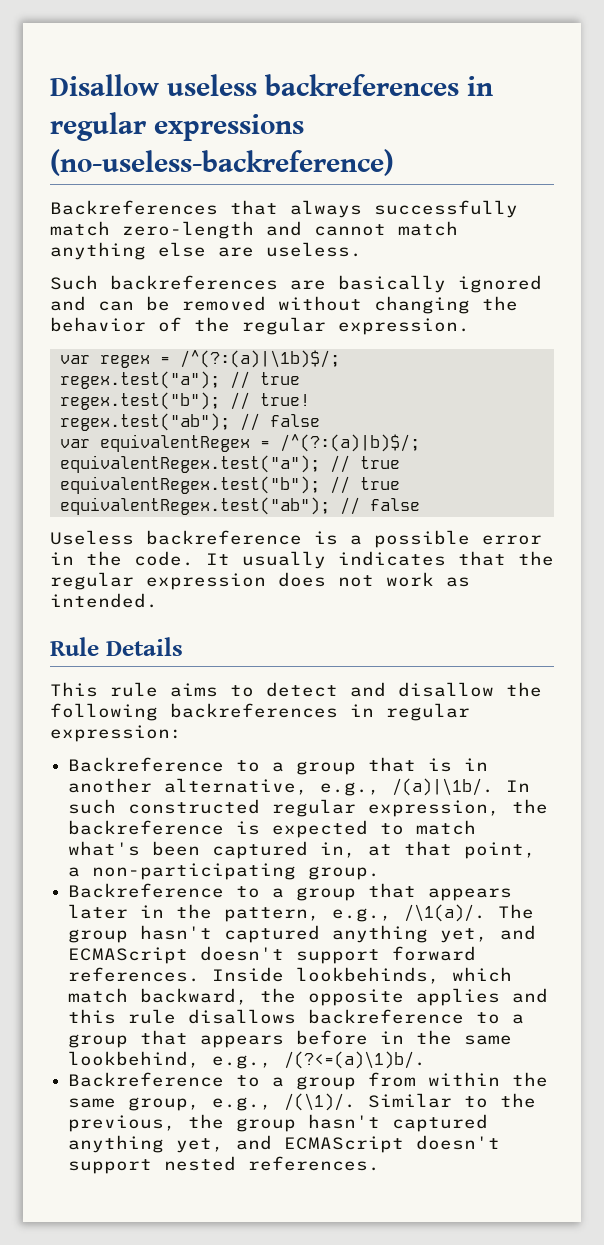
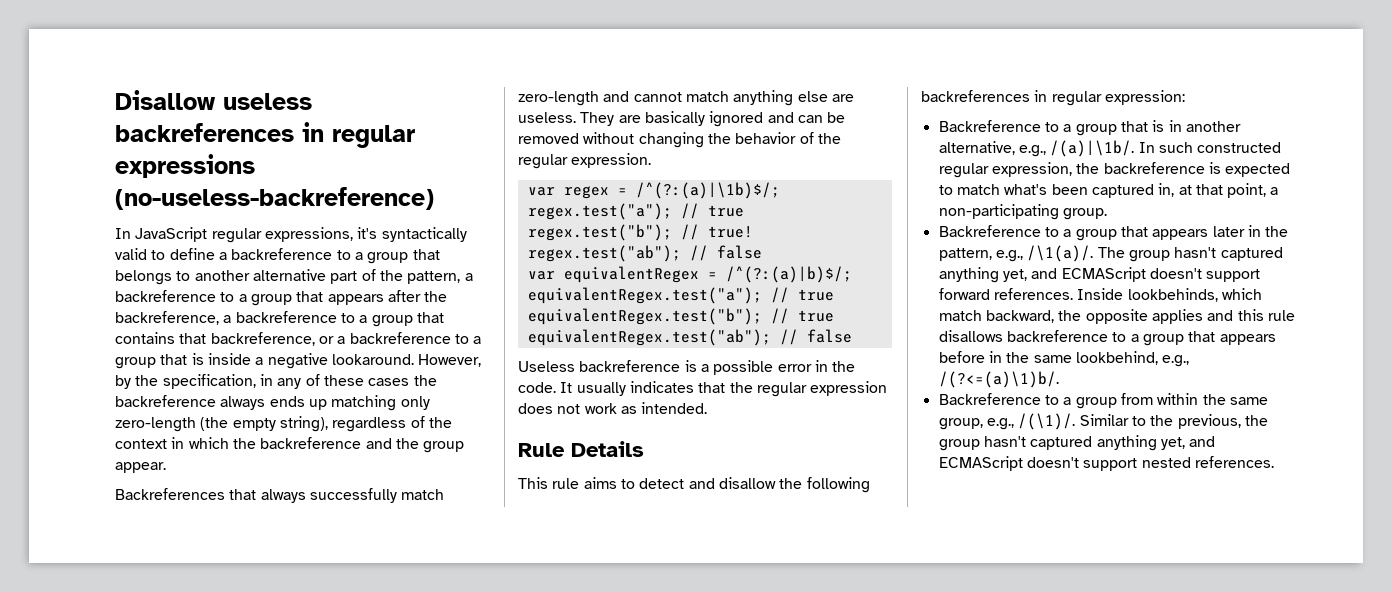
+ In JavaScript regular expressions, it's syntactically valid to define a backreference to a group that belongs to another alternative part of the pattern, a backreference to a group that appears after the backreference, a backreference to a group that contains that backreference, or a backreference to a group that is inside a negative lookaround. However, by the specification, in any of these cases the backreference always ends up matching only zero-length (the empty string), regardless of the context in which the backreference and the group appear.
- Backreferences that always successfully match zero-length and cannot match anything else are useless.
- Such backreferences are basically ignored and can be removed without changing the behavior of the regular expression.
+ Backreferences that always successfully match zero-length and cannot match anything else are useless. They are basically ignored and can be removed without changing the behavior of the regular expression.

